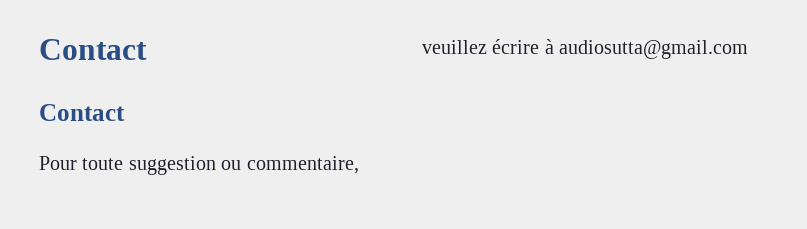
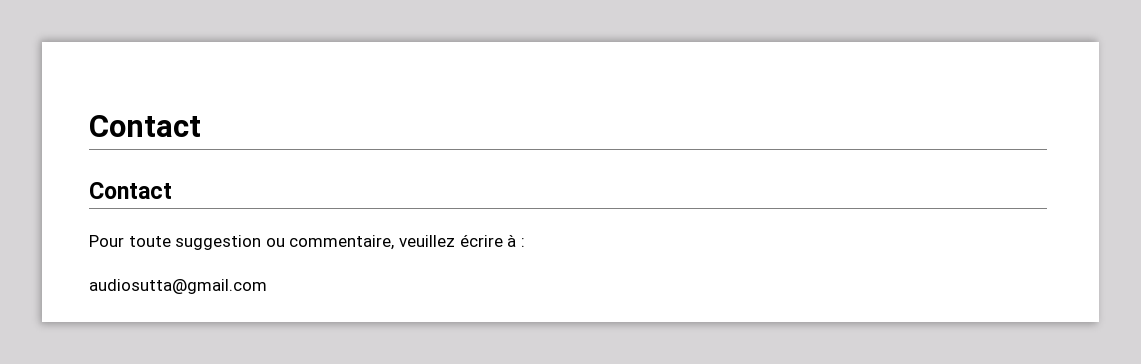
- Pour toute suggestion ou commentaire, veuillez écrire à audiosutta@gmail.com
+ Pour toute suggestion ou commentaire, veuillez écrire à :
+ audiosutta@gmail.com

